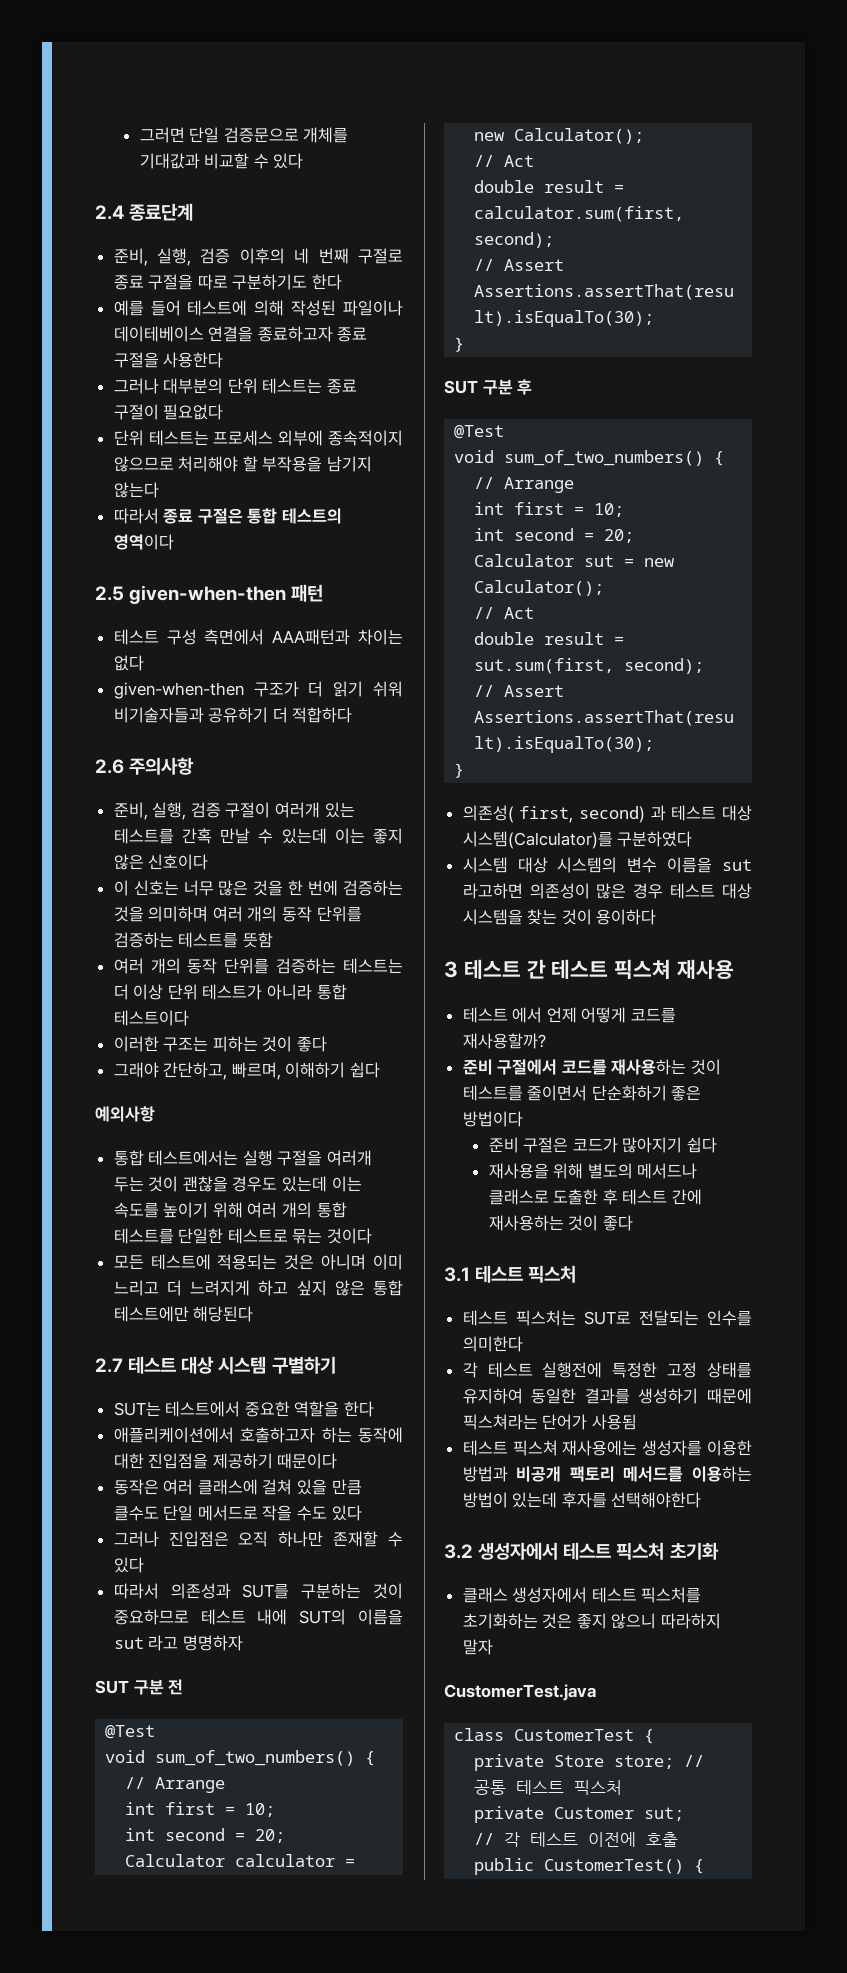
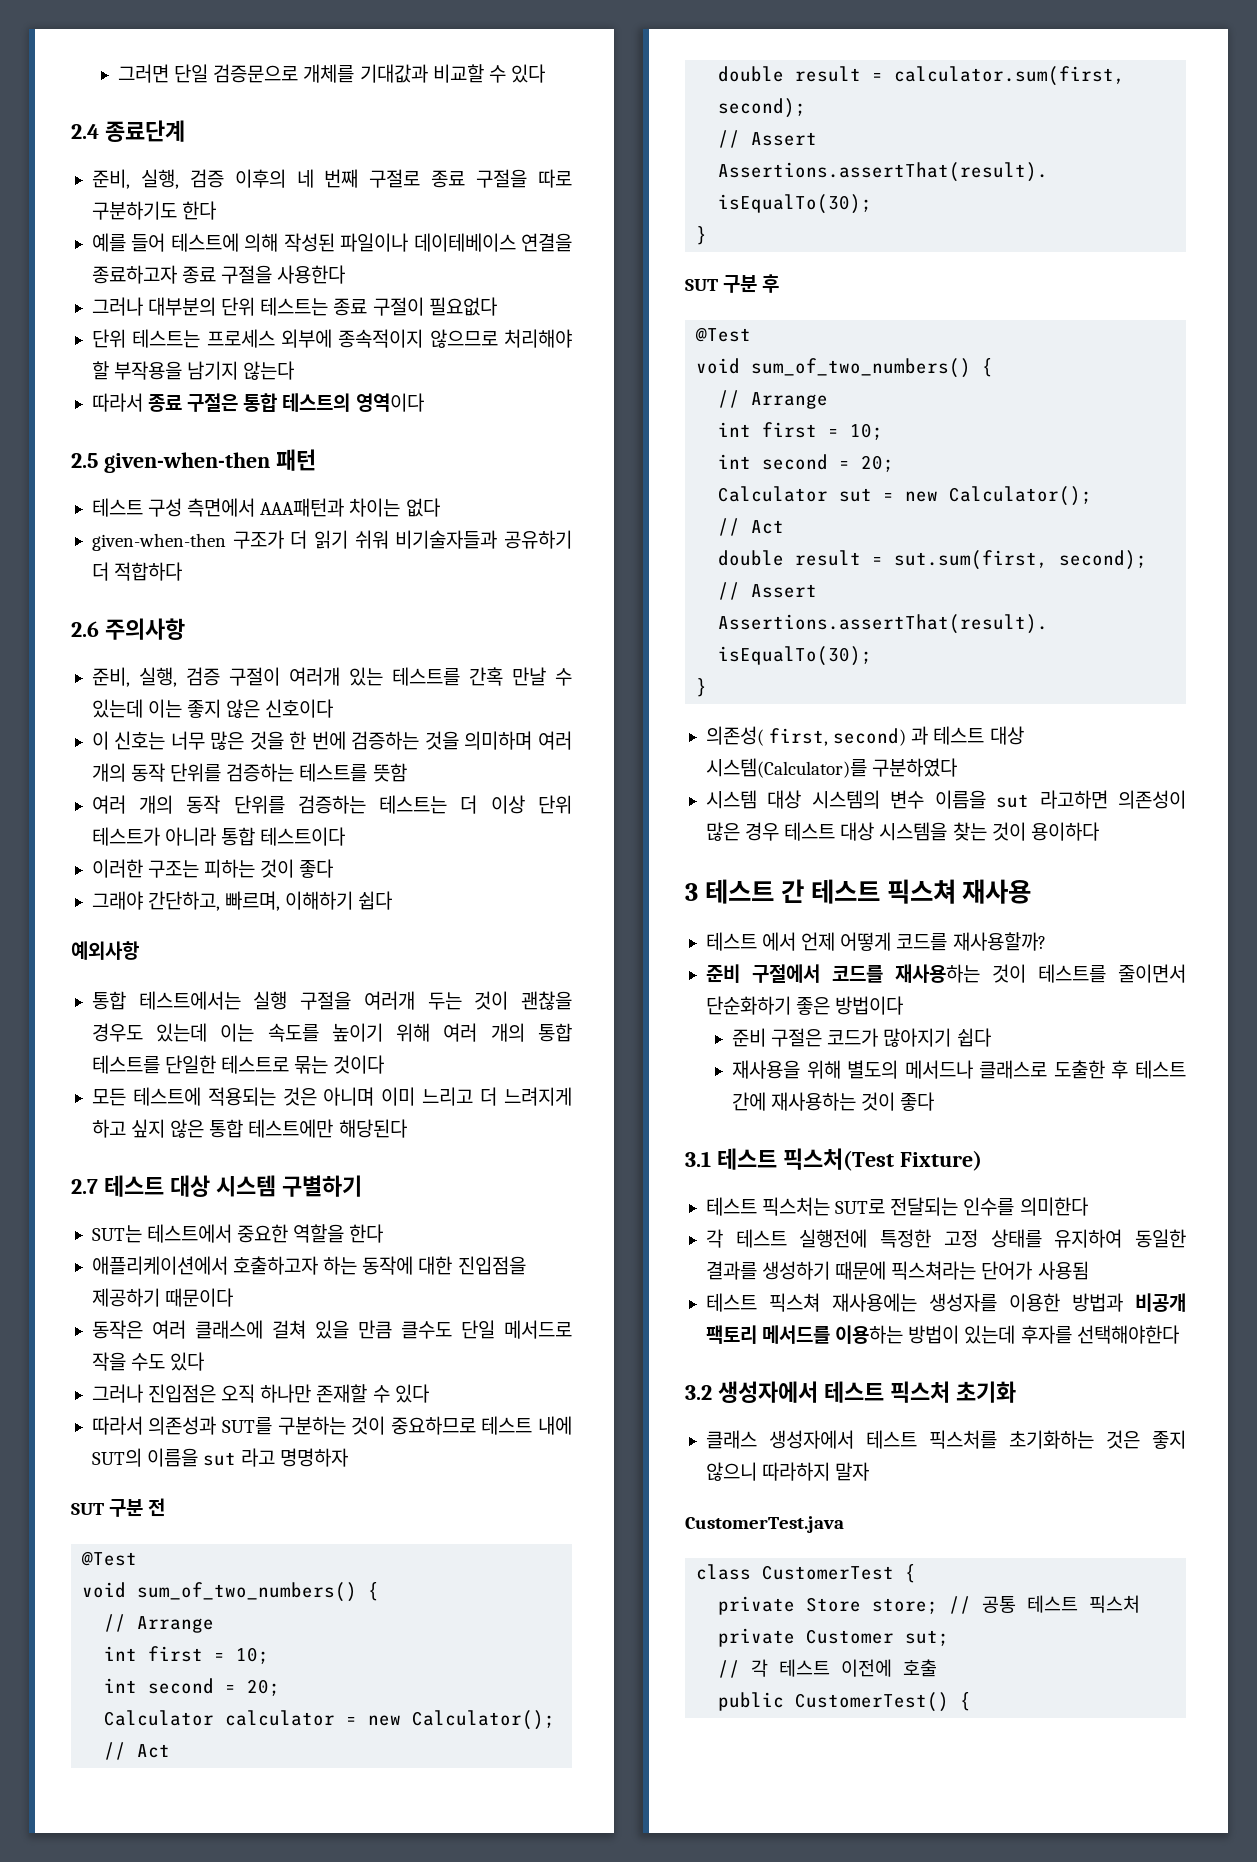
- 3.1 테스트 픽스처
+ 3.1 테스트 픽스처(Test Fixture)

